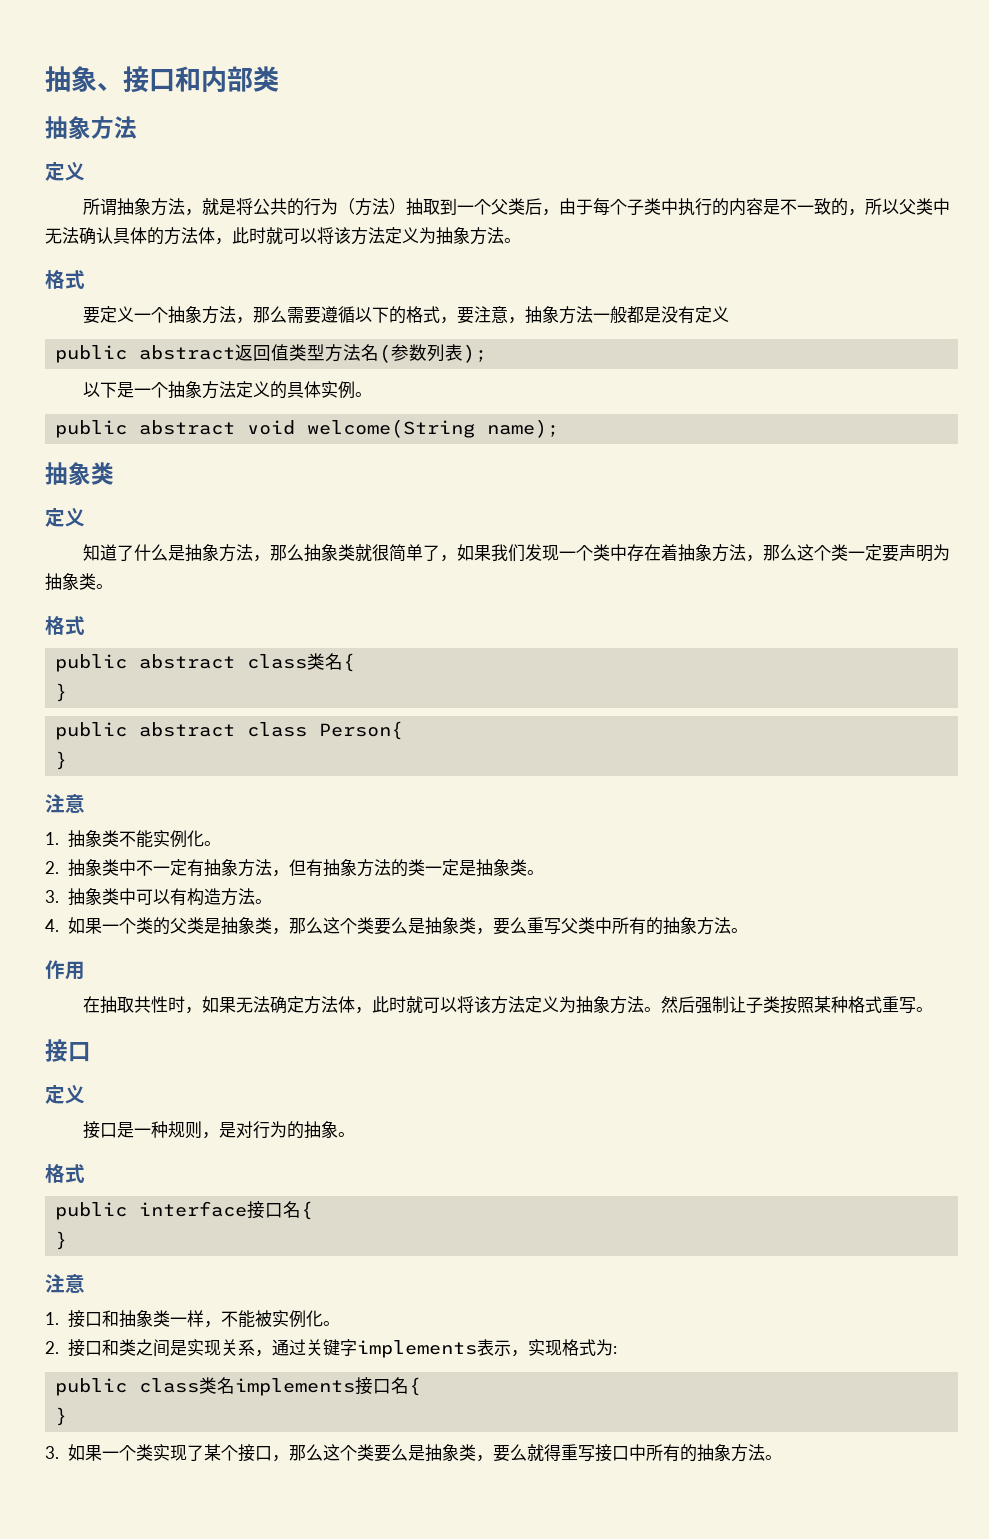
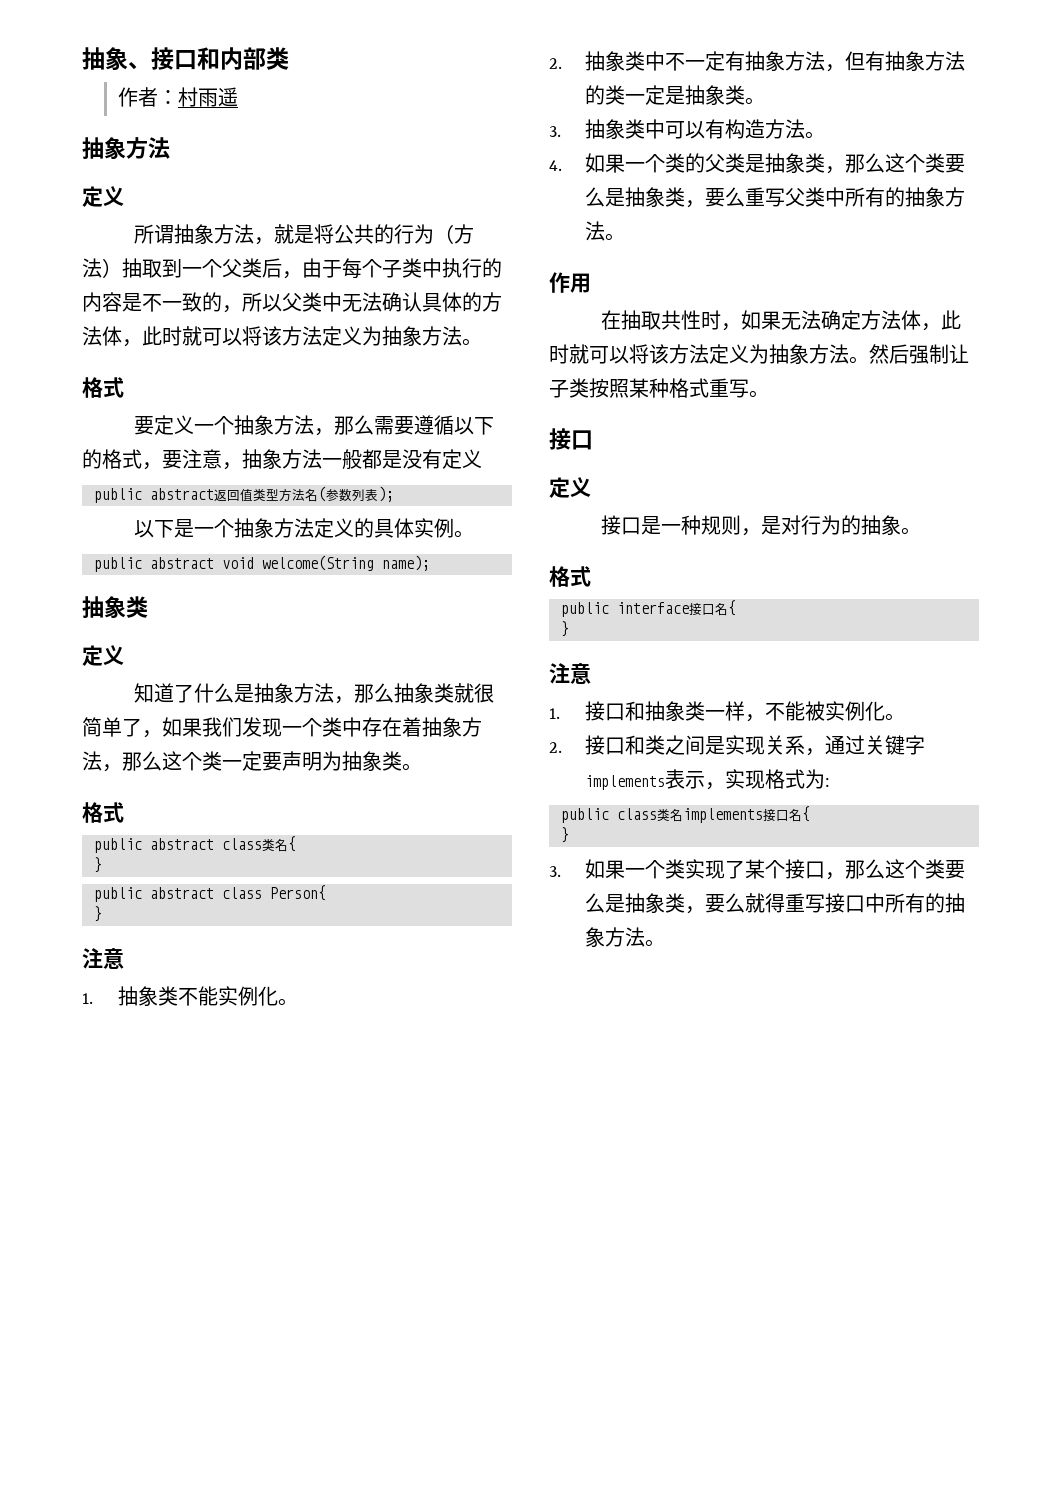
+ 作者：村雨遥

